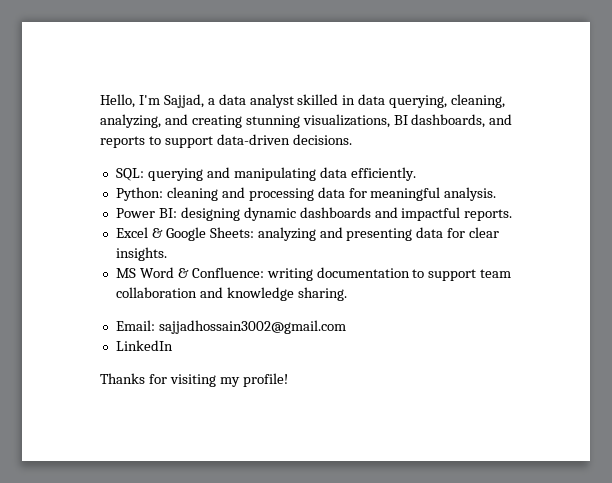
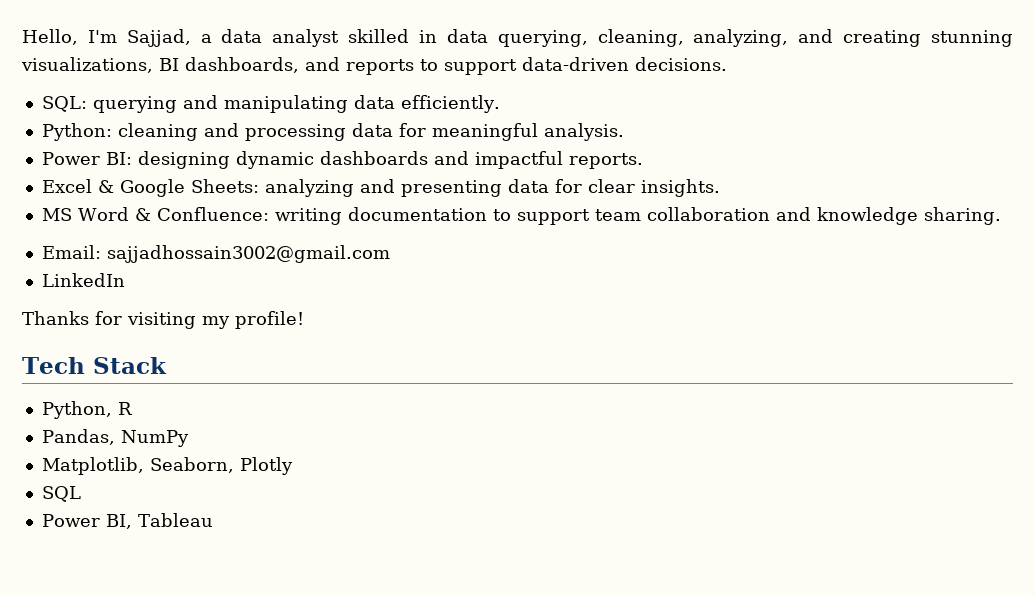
+ Tech Stack
+ Python, R
+ Pandas, NumPy
+ Matplotlib, Seaborn, Plotly
+ SQL
+ Power BI, Tableau

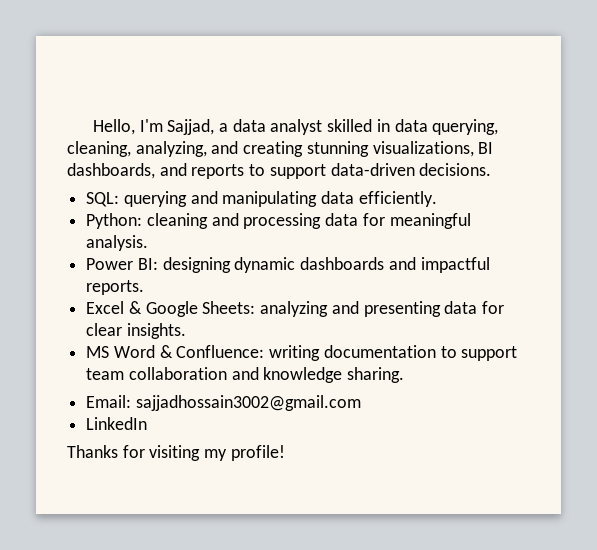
- Tech Stack
- Python, R
- Pandas, NumPy
- Matplotlib, Seaborn, Plotly
- SQL
- Power BI, Tableau

